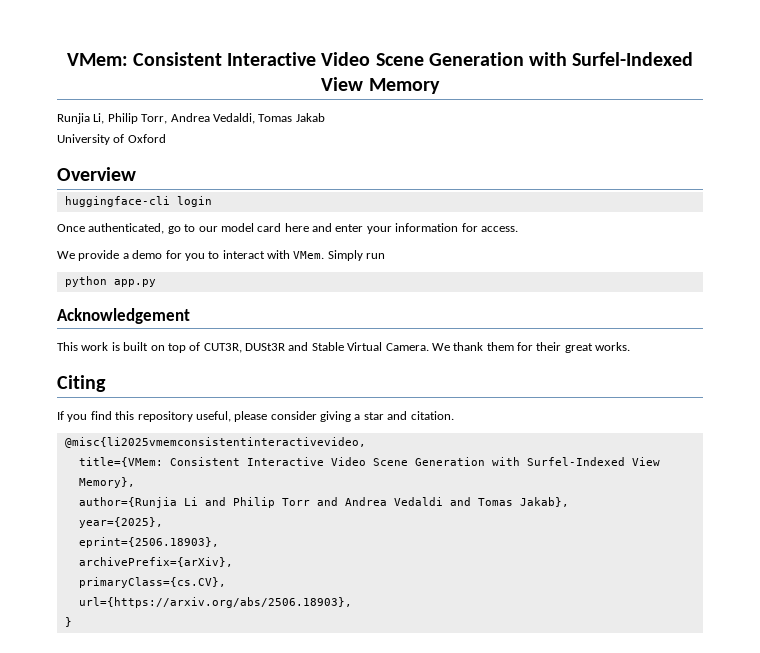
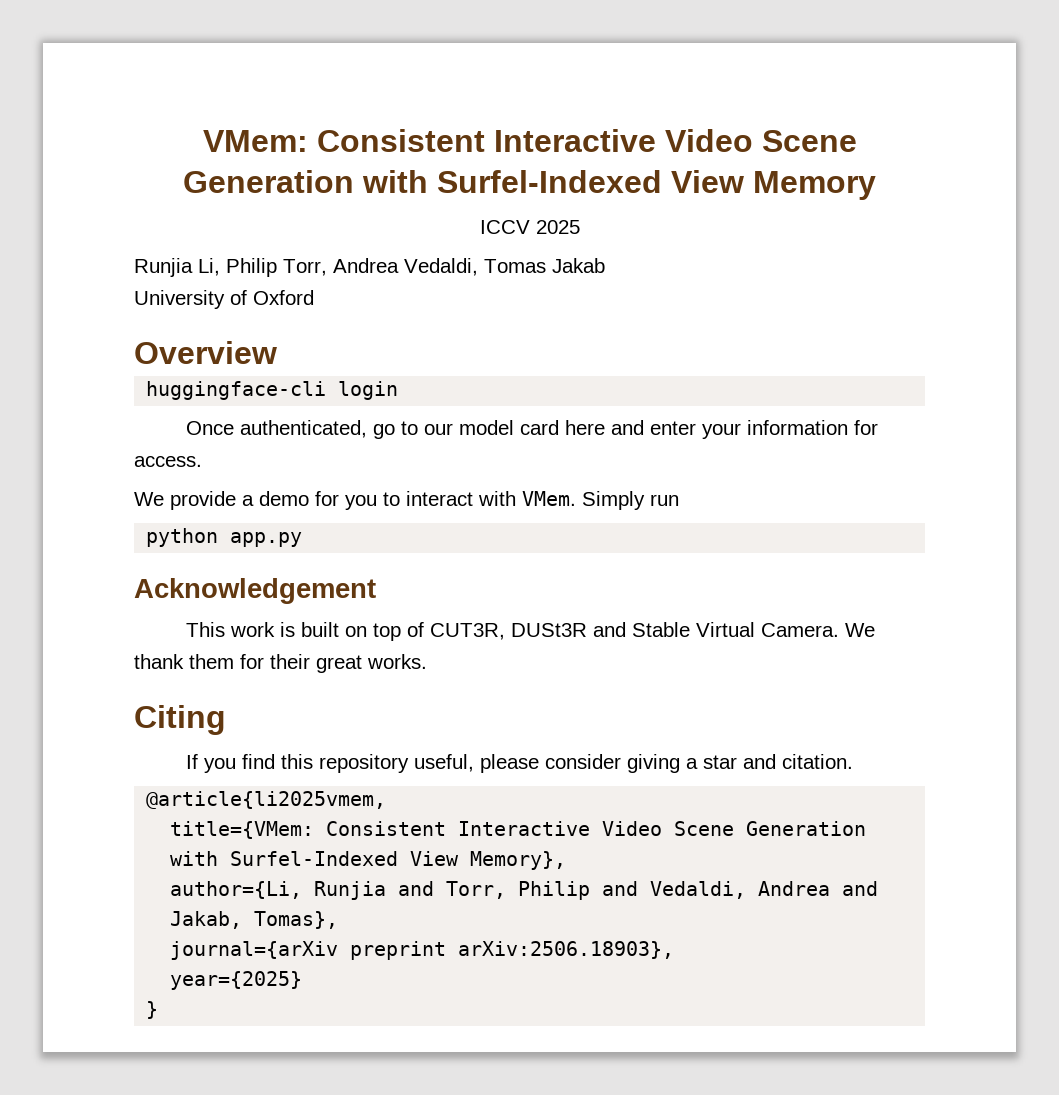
+ ICCV 2025
- @misc{li2025vmemconsistentinteractivevideo,
+ @article{li2025vmem,
- author={Runjia Li and Philip Torr and Andrea Vedaldi and Tomas Jakab},
- year={2025},
- eprint={2506.18903},
- archivePrefix={arXiv},
- primaryClass={cs.CV},
- url={https://arxiv.org/abs/2506.18903},
+ author={Li, Runjia and Torr, Philip and Vedaldi, Andrea and Jakab, Tomas},
+ journal={arXiv preprint arXiv:2506.18903},
+ year={2025}

